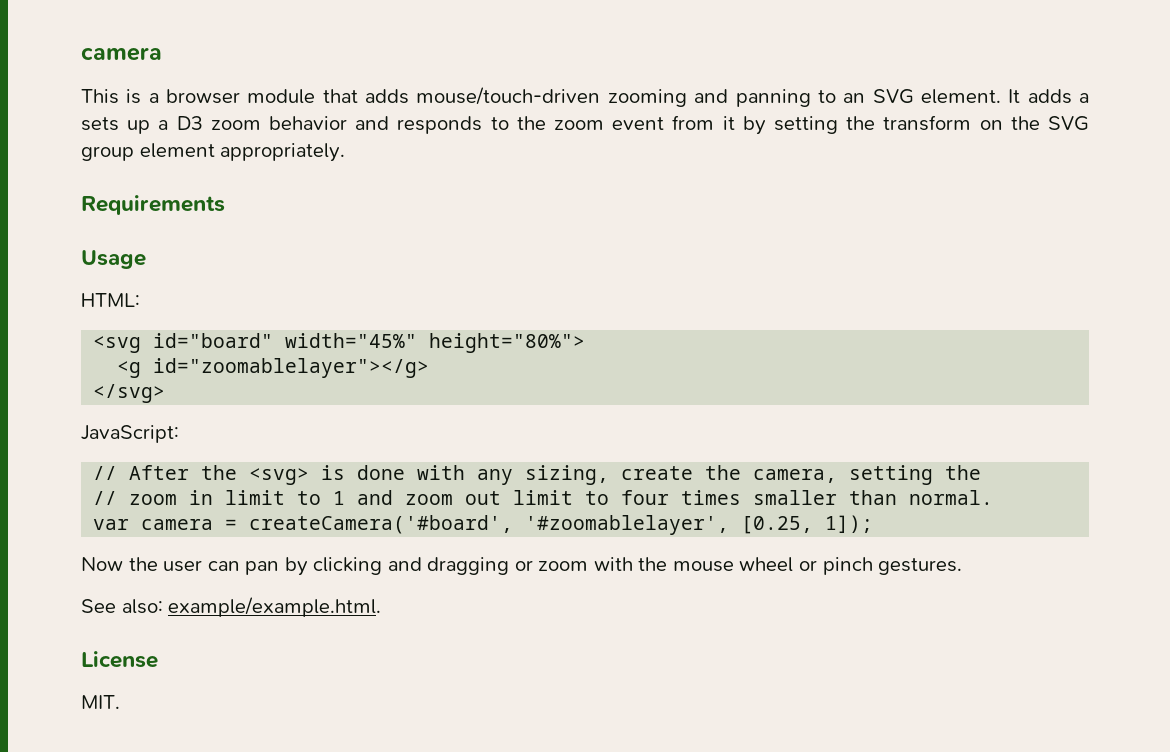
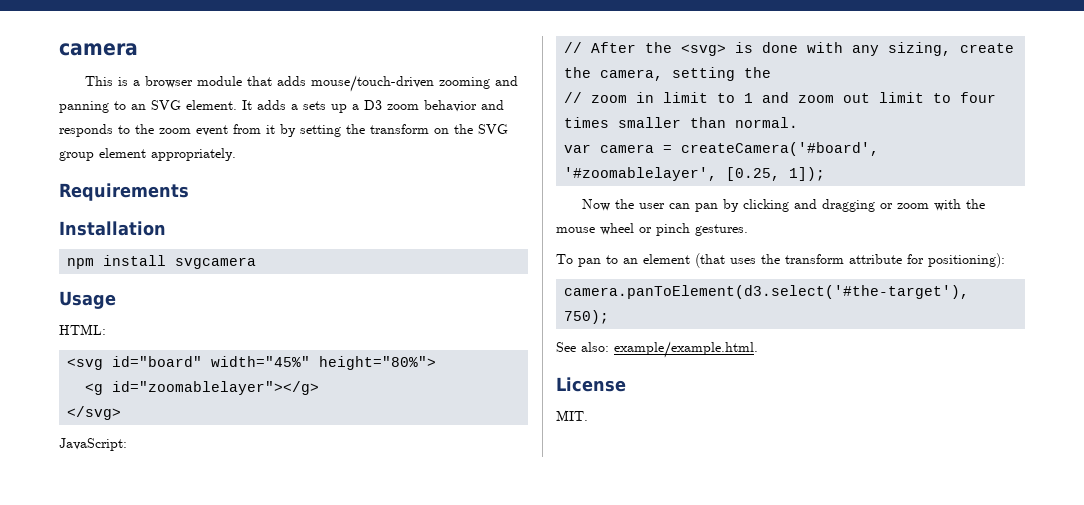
+ Installation
+ npm install svgcamera
+ To pan to an element (that uses the transform attribute for positioning):
+ camera.panToElement(d3.select('#the-target'), 750);

